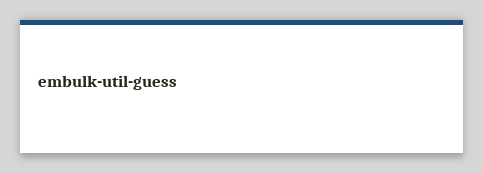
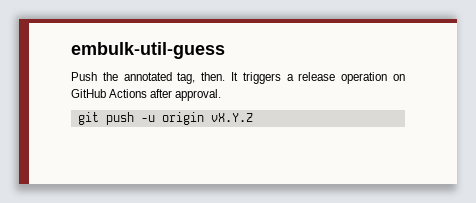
+ Push the annotated tag, then. It triggers a release operation on GitHub Actions after approval.
+ git push -u origin vX.Y.Z

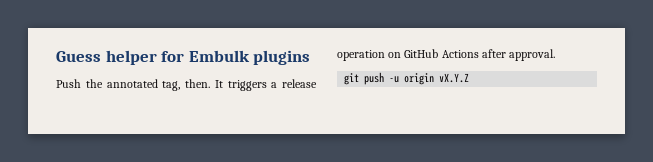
- embulk-util-guess
+ Guess helper for Embulk plugins

